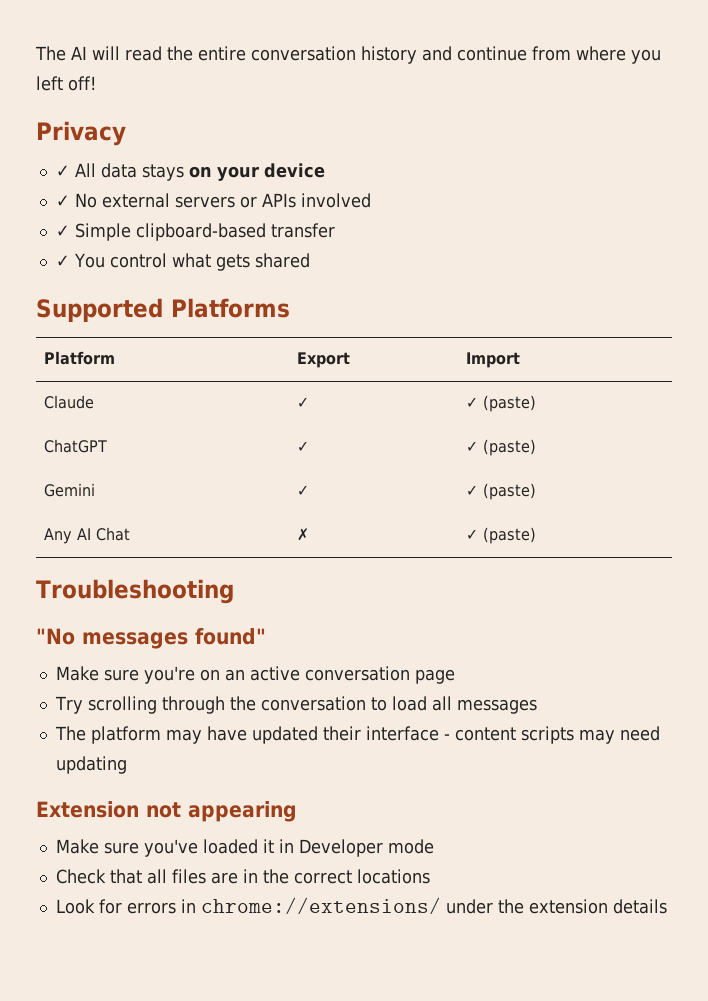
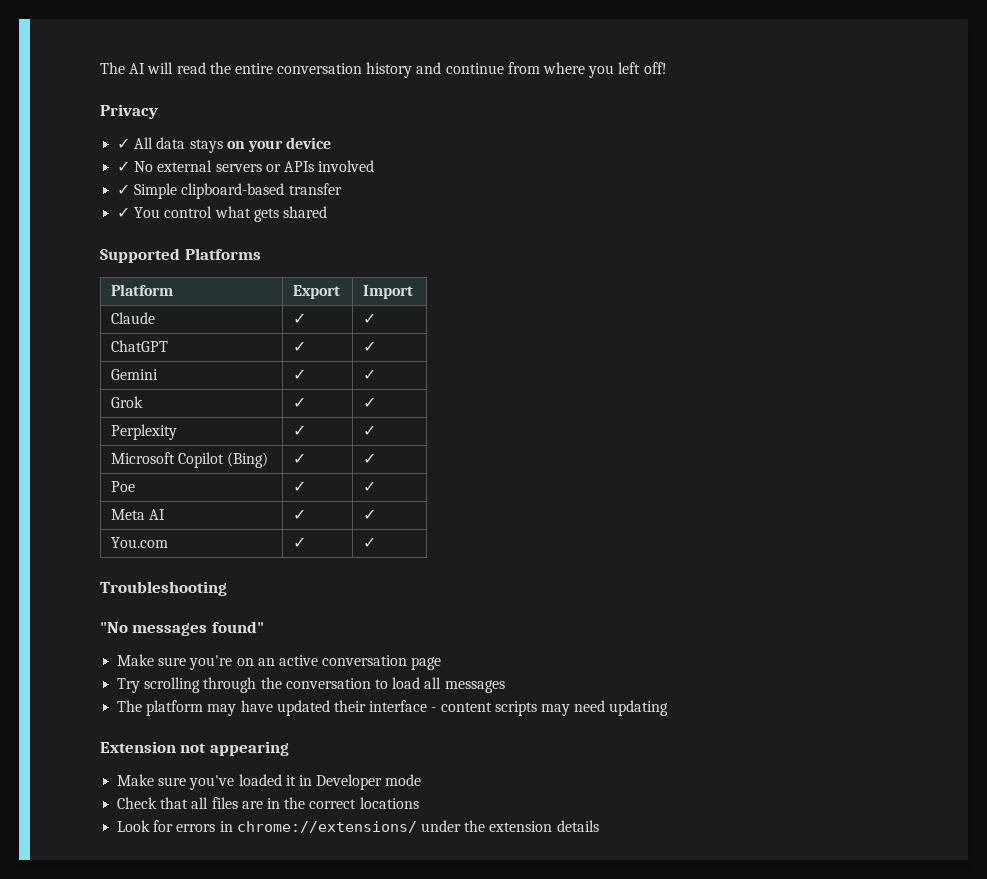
- Claude | ✓ | ✓ (paste)
+ Claude | ✓ | ✓
- ChatGPT | ✓ | ✓ (paste)
+ ChatGPT | ✓ | ✓
- Gemini | ✓ | ✓ (paste)
- Any AI Chat | ✗ | ✓ (paste)
+ Gemini | ✓ | ✓
+ Grok | ✓ | ✓
+ Perplexity | ✓ | ✓
+ Microsoft Copilot (Bing) | ✓ | ✓
+ Poe | ✓ | ✓
+ Meta AI | ✓ | ✓
+ You.com | ✓ | ✓

